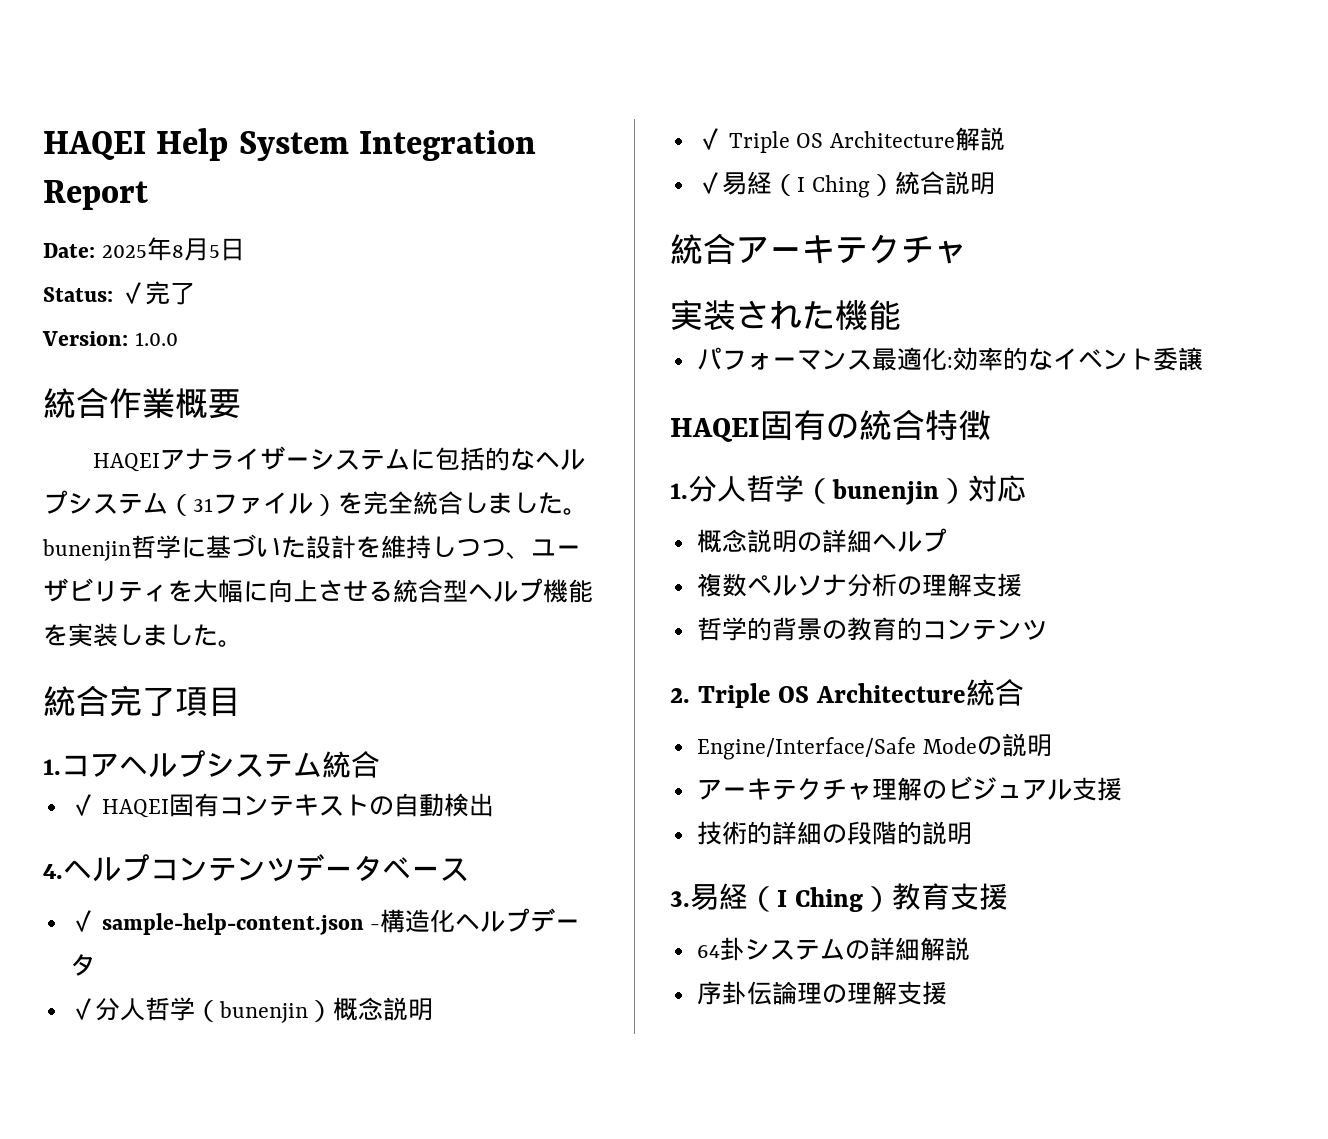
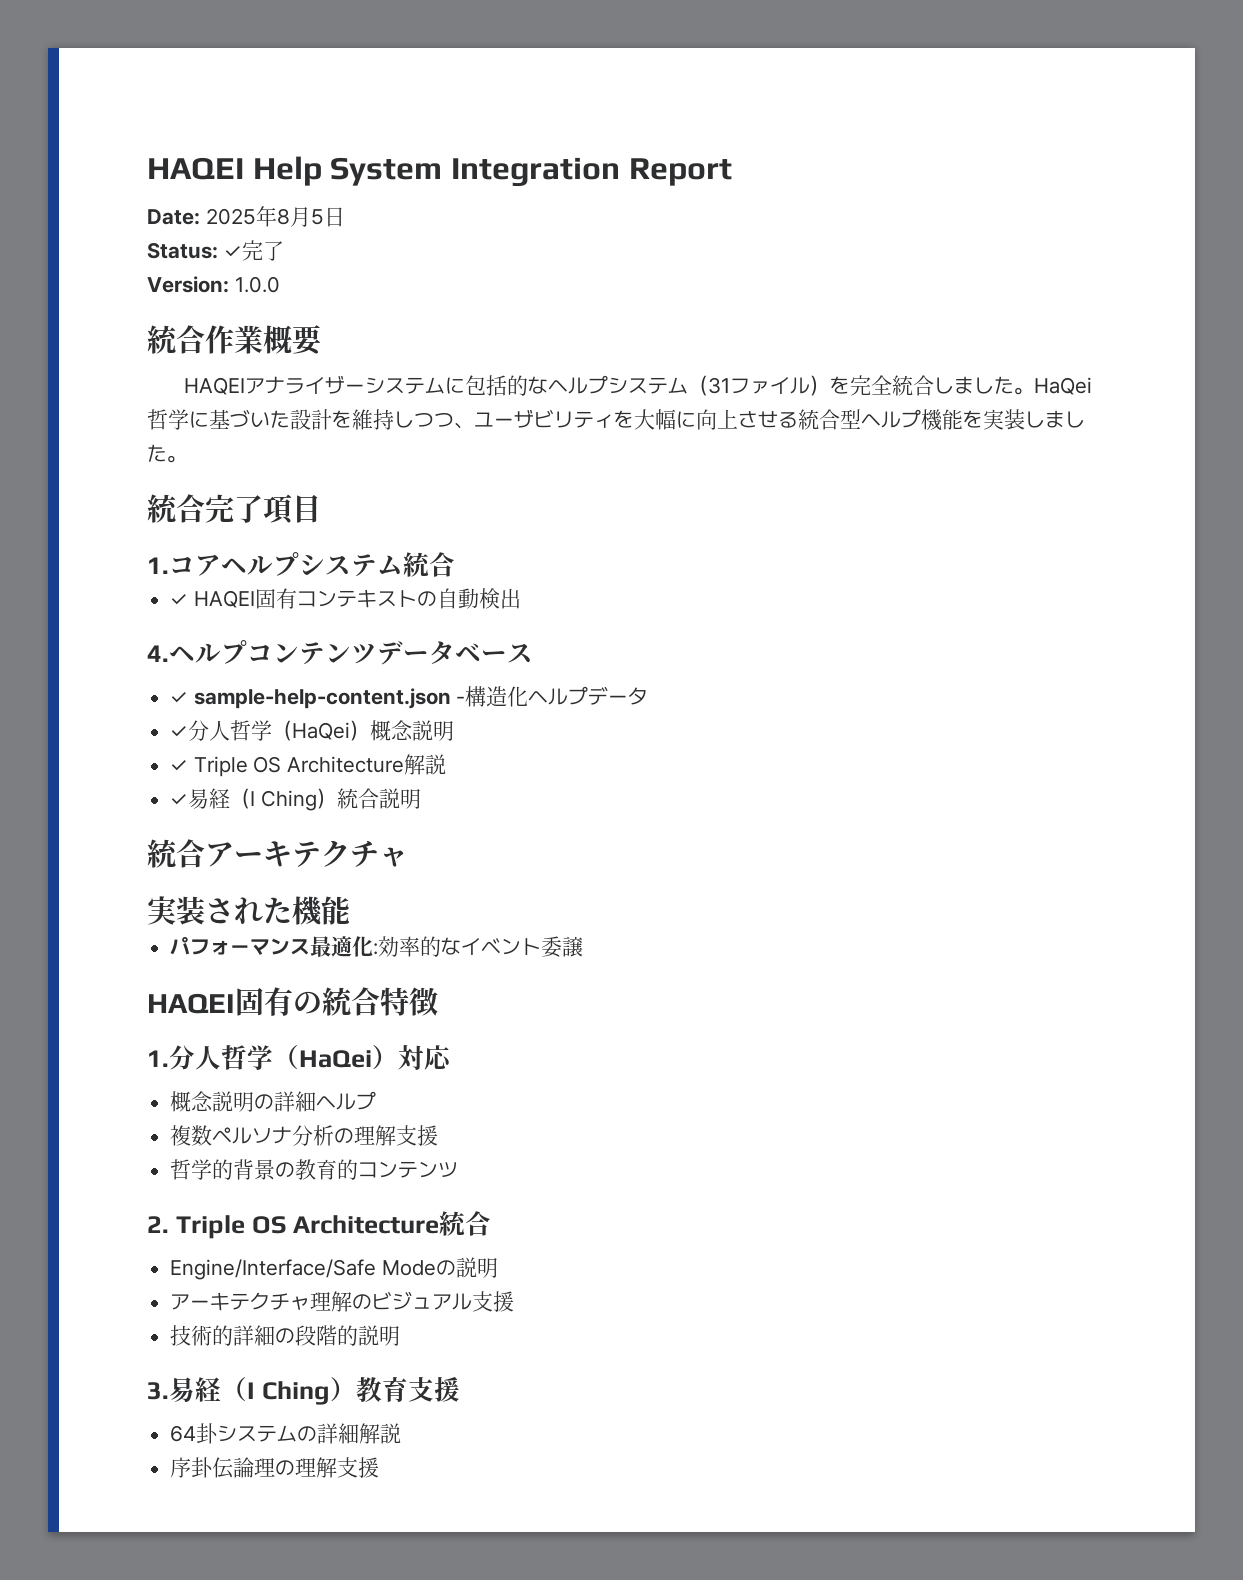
- HAQEIアナライザーシステムに包括的なヘルプシステム（31ファイル）を完全統合しました。bunenjin哲学に基づいた設計を維持しつつ、ユーザビリティを大幅に向上させる統合型ヘルプ機能を実装しました。
+ HAQEIアナライザーシステムに包括的なヘルプシステム（31ファイル）を完全統合しました。HaQei哲学に基づいた設計を維持しつつ、ユーザビリティを大幅に向上させる統合型ヘルプ機能を実装しました。
- ✓分人哲学（bunenjin）概念説明
+ ✓分人哲学（HaQei）概念説明
- 1.分人哲学（bunenjin）対応
+ 1.分人哲学（HaQei）対応

